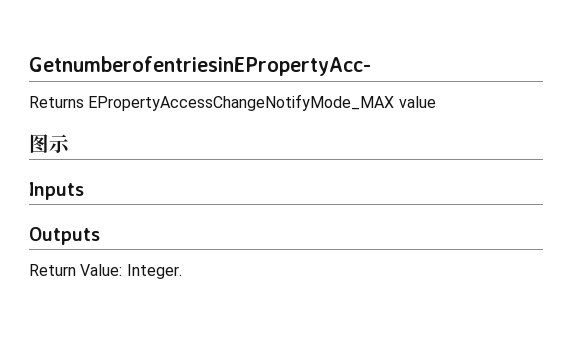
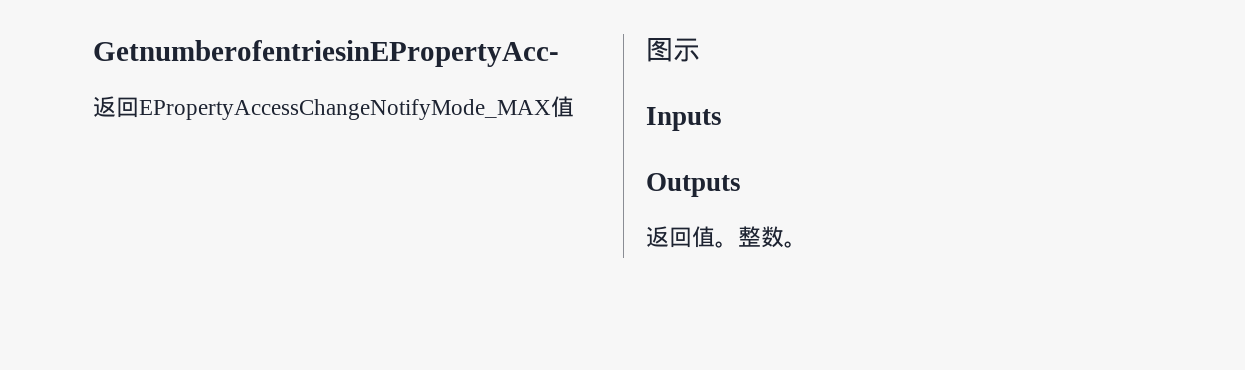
- Returns EPropertyAccessChangeNotifyMode_MAX value
+ 返回EPropertyAccessChangeNotifyMode_MAX值
- Return Value: Integer.
+ 返回值。整数。

